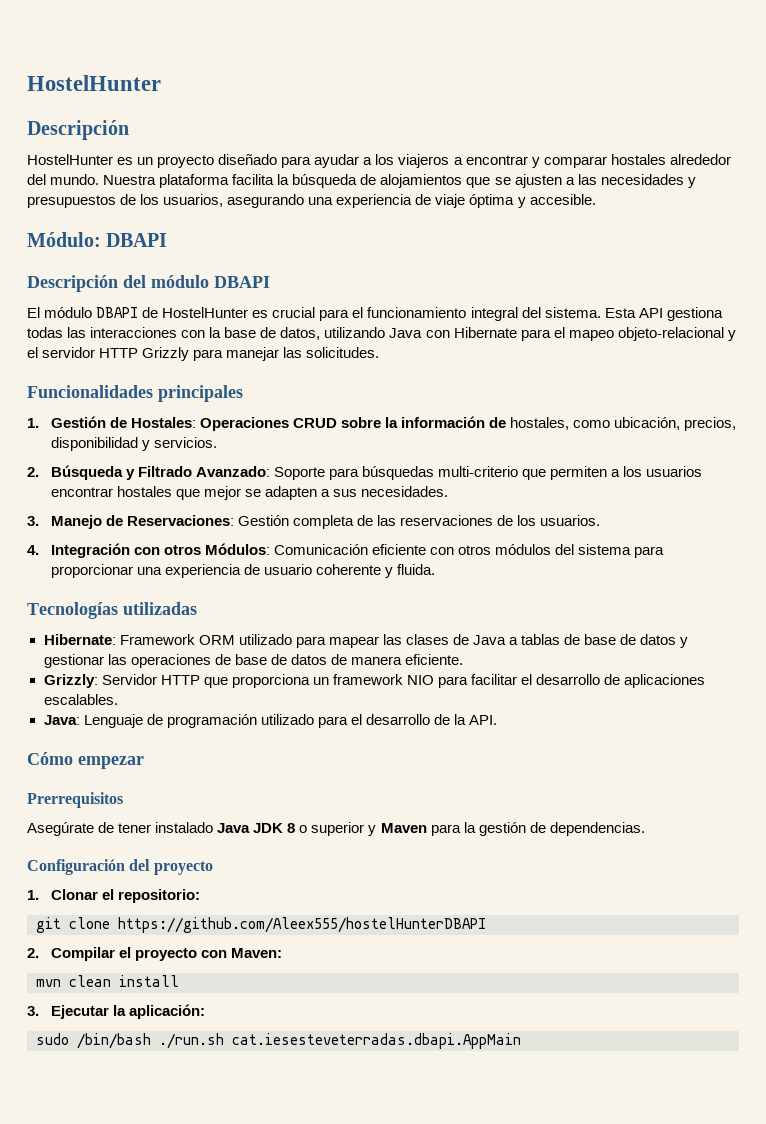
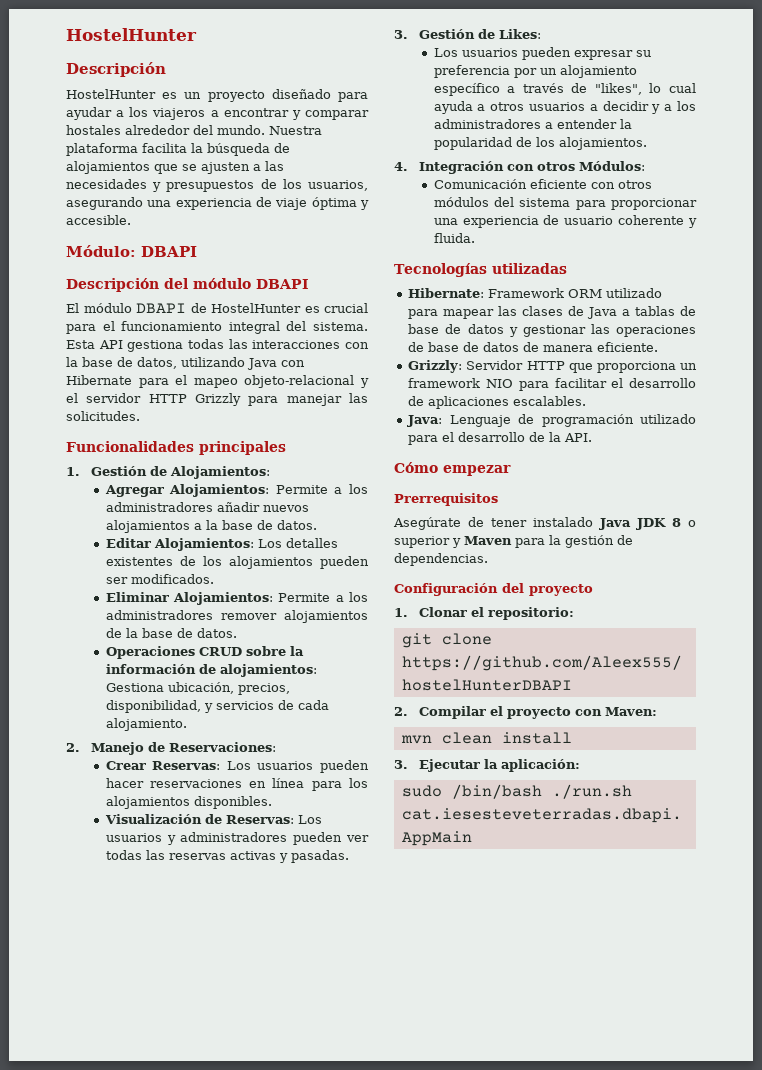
- 1. Gestión de Hostales: Operaciones CRUD sobre la información de hostales, como ubicación, precios, disponibilidad y servicios.
- 2. Búsqueda y Filtrado Avanzado: Soporte para búsquedas multi-criterio que permiten a los usuarios encontrar hostales que mejor se adapten a sus necesidades.
- 3. Manejo de Reservaciones: Gestión completa de las reservaciones de los usuarios.
+ 1. Gestión de Alojamientos:
+ Agregar Alojamientos: Permite a los administradores añadir nuevos alojamientos a la base de datos.
+ Editar Alojamientos: Los detalles existentes de los alojamientos pueden ser modificados.
+ Eliminar Alojamientos: Permite a los administradores remover alojamientos de la base de datos.
+ Operaciones CRUD sobre la información de alojamientos: Gestiona ubicación, precios, disponibilidad, y servicios de cada alojamiento.
+ 2. Manejo de Reservaciones:
+ Crear Reservas: Los usuarios pueden hacer reservaciones en línea para los alojamientos disponibles.
+ Visualización de Reservas: Los usuarios y administradores pueden ver todas las reservas activas y pasadas.
+ 3. Gestión de Likes:
+ Los usuarios pueden expresar su preferencia por un alojamiento específico a través de "likes", lo cual ayuda a otros usuarios a decidir y a los administradores a entender la popularidad de los alojamientos.
- 4. Integración con otros Módulos: Comunicación eficiente con otros módulos del sistema para proporcionar una experiencia de usuario coherente y fluida.
+ 4. Integración con otros Módulos:
+ Comunicación eficiente con otros módulos del sistema para proporcionar una experiencia de usuario coherente y fluida.

